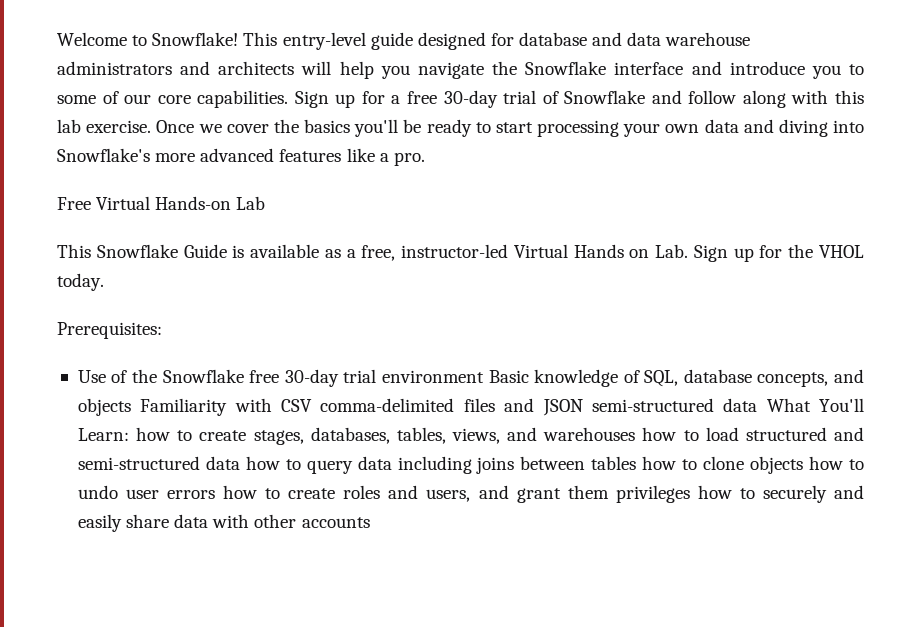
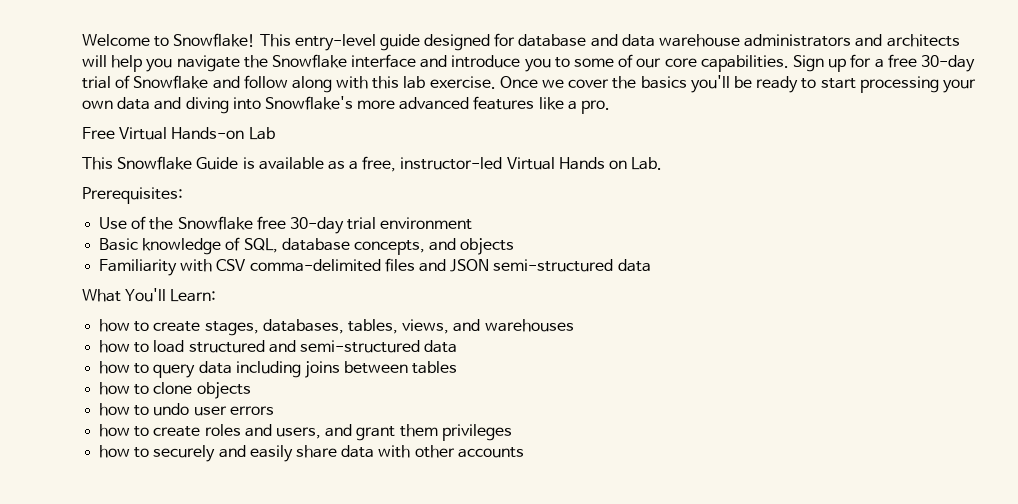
- This Snowflake Guide is available as a free, instructor-led Virtual Hands on Lab. Sign up for the VHOL today.
+ This Snowflake Guide is available as a free, instructor-led Virtual Hands on Lab.
- Use of the Snowflake free 30-day trial environment Basic knowledge of SQL, database concepts, and objects Familiarity with CSV comma-delimited files and JSON semi-structured data What You'll Learn: how to create stages, databases, tables, views, and warehouses how to load structured and semi-structured data how to query data including joins between tables how to clone objects how to undo user errors how to create roles and users, and grant them privileges how to securely and easily share data with other accounts
+ Use of the Snowflake free 30-day trial environment
+ Basic knowledge of SQL, database concepts, and objects
+ Familiarity with CSV comma-delimited files and JSON semi-structured data
+ What You'll Learn:
+ how to create stages, databases, tables, views, and warehouses
+ how to load structured and semi-structured data
+ how to query data including joins between tables
+ how to clone objects
+ how to undo user errors
+ how to create roles and users, and grant them privileges
+ how to securely and easily share data with other accounts

